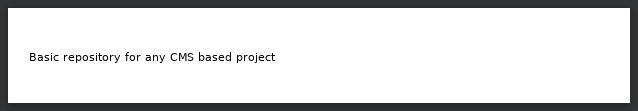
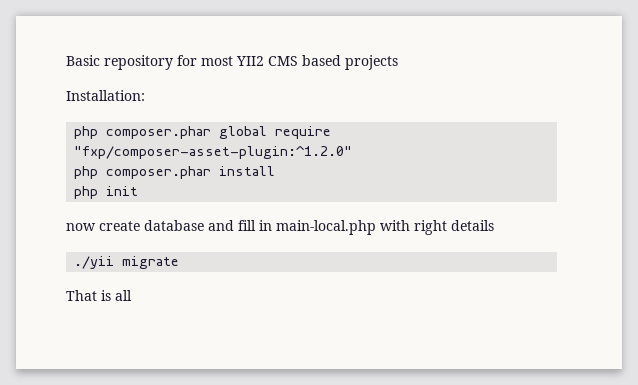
- Basic repository for any CMS based project
+ Basic repository for most YII2 CMS based projects
+ Installation:
+ php composer.phar global require "fxp/composer-asset-plugin:^1.2.0"
+ php composer.phar install
+ php init
+ now create database and fill in main-local.php with right details
+ ./yii migrate
+ That is all

